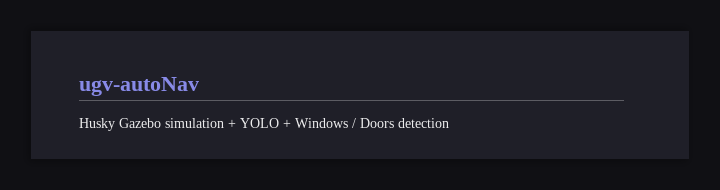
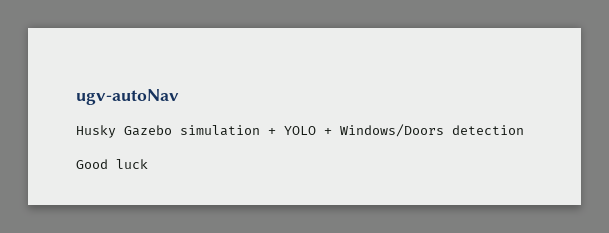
- Husky Gazebo simulation + YOLO + Windows / Doors detection
+ Husky Gazebo simulation + YOLO + Windows/Doors detection
+ Good luck

